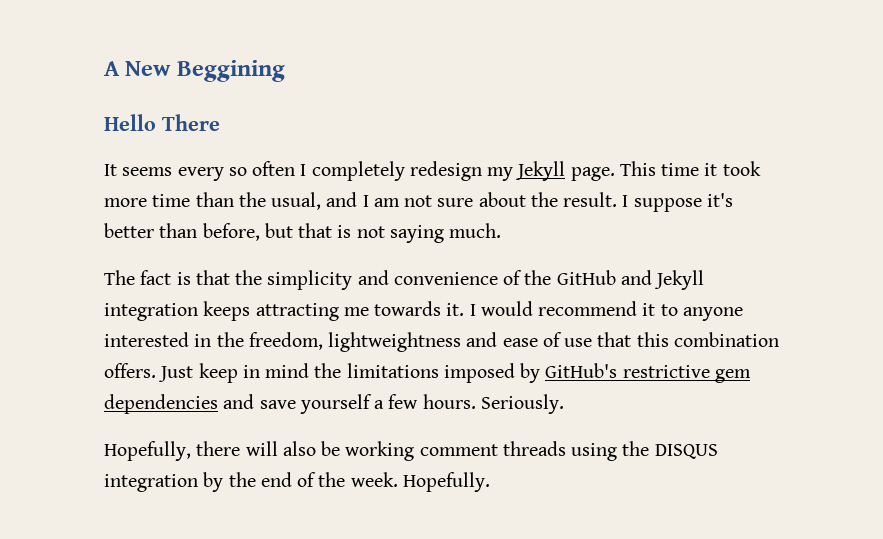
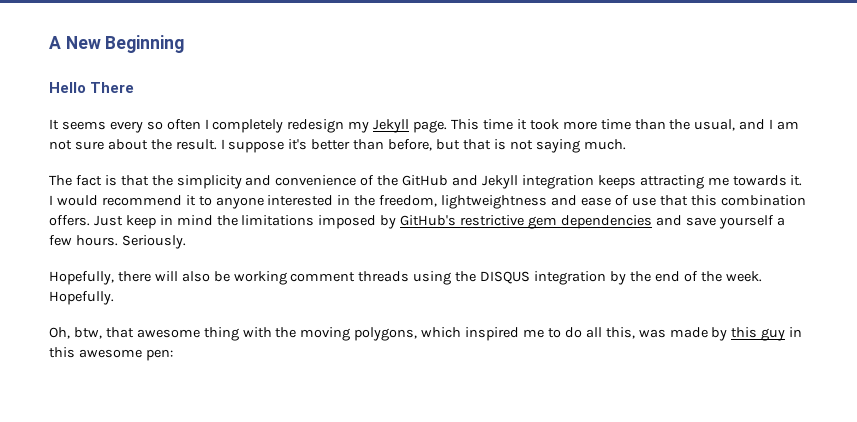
- A New Beggining
+ A New Beginning
+ Oh, btw, that awesome thing with the moving polygons, which inspired me to do all this, was made by this guy in this awesome pen:

